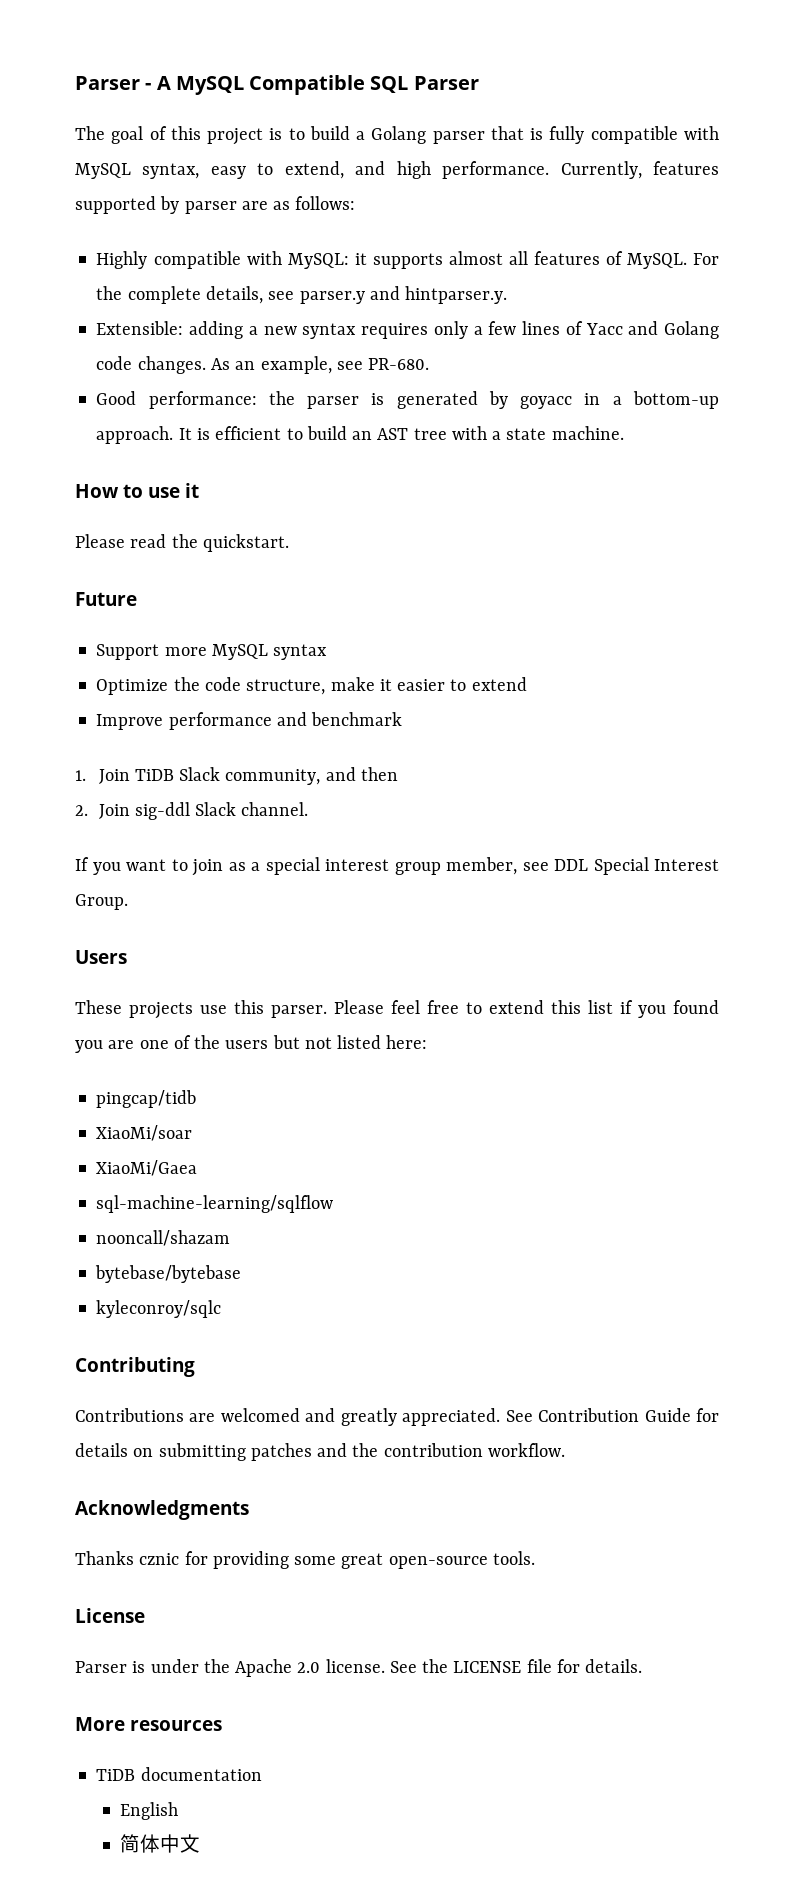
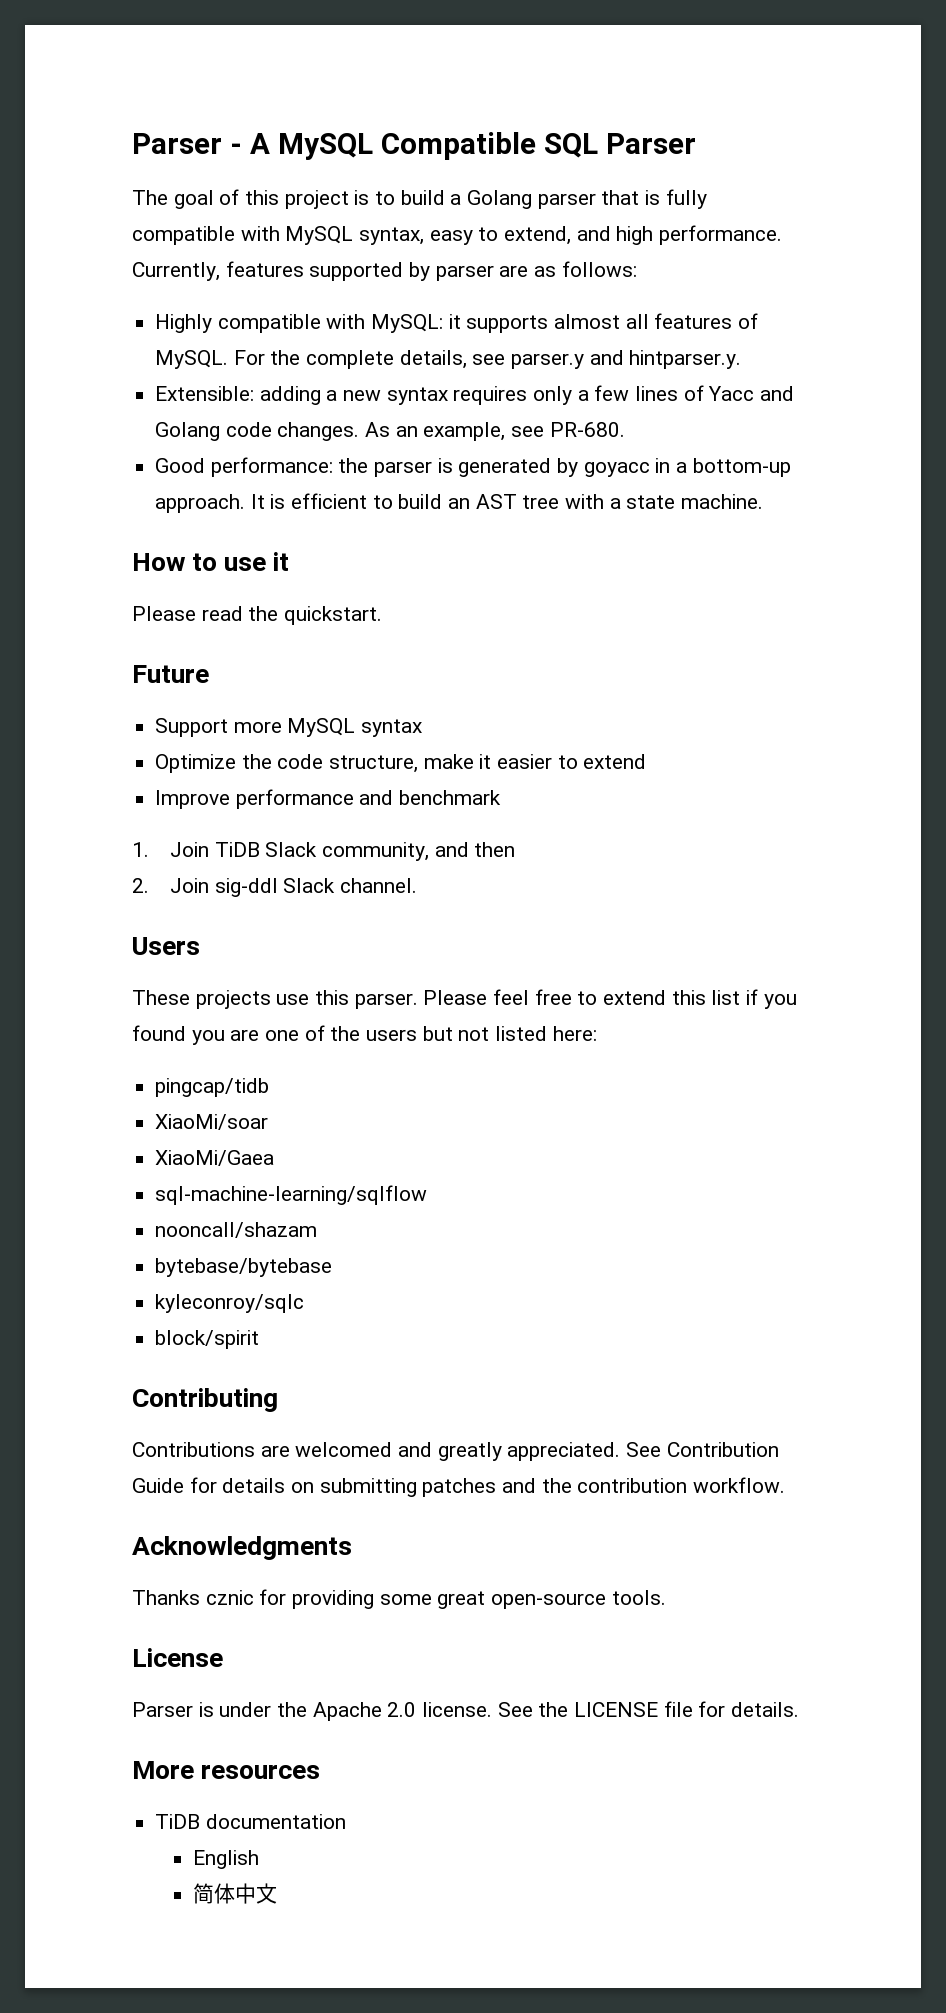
- If you want to join as a special interest group member, see DDL Special Interest Group.
+ block/spirit

